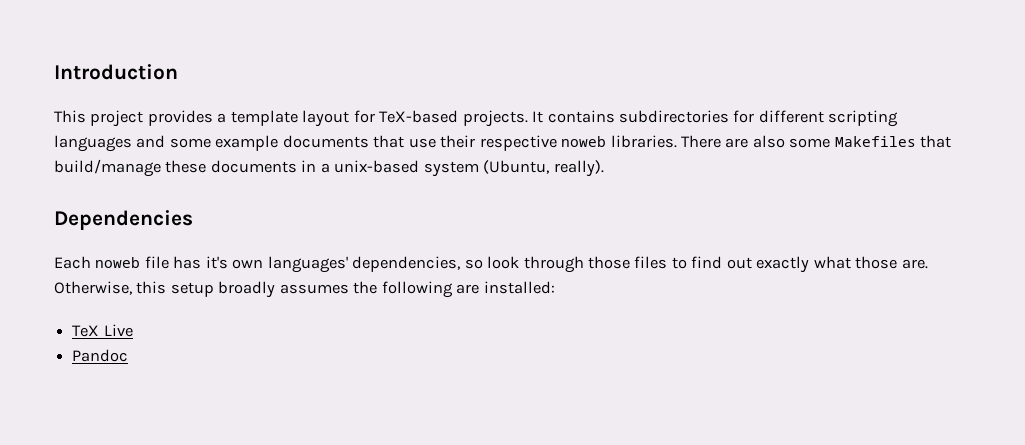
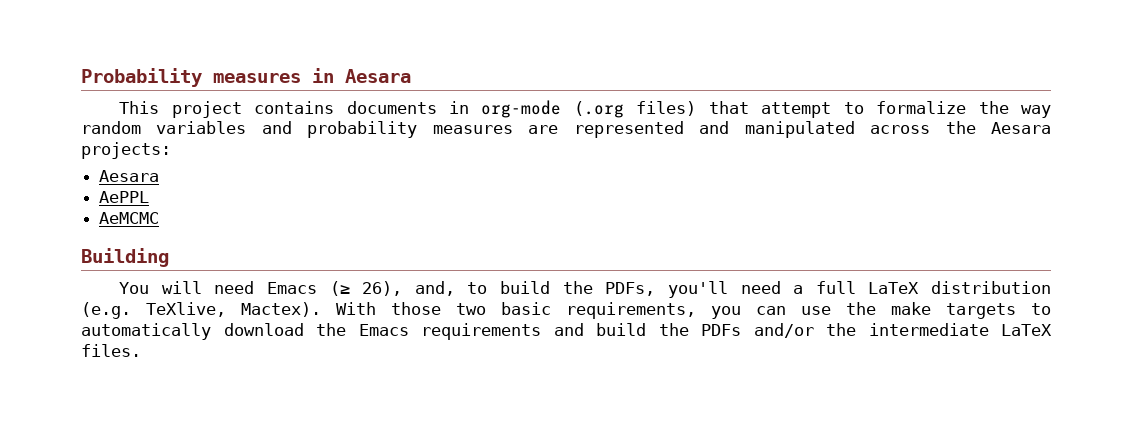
- Introduction
- This project provides a template layout for TeX-based projects. It contains subdirectories for different scripting languages and some example documents that use their respective noweb libraries. There are also some Makefiles that build/manage these documents in a unix-based system (Ubuntu, really).
- Dependencies
- Each noweb file has it's own languages' dependencies, so look through those files to find out exactly what those are. Otherwise, this setup broadly assumes the following are installed:
- TeX Live
- Pandoc
+ Probability measures in Aesara
+ This project contains documents in org-mode (.org files) that attempt to formalize the way random variables and probability measures are represented and manipulated across the Aesara projects:
+ Aesara
+ AePPL
+ AeMCMC
+ Building
+ You will need Emacs (≥ 26), and, to build the PDFs, you'll need a full LaTeX distribution (e.g. TeXlive, Mactex). With those two basic requirements, you can use the make targets to automatically download the Emacs requirements and build the PDFs and/or the intermediate LaTeX files.

